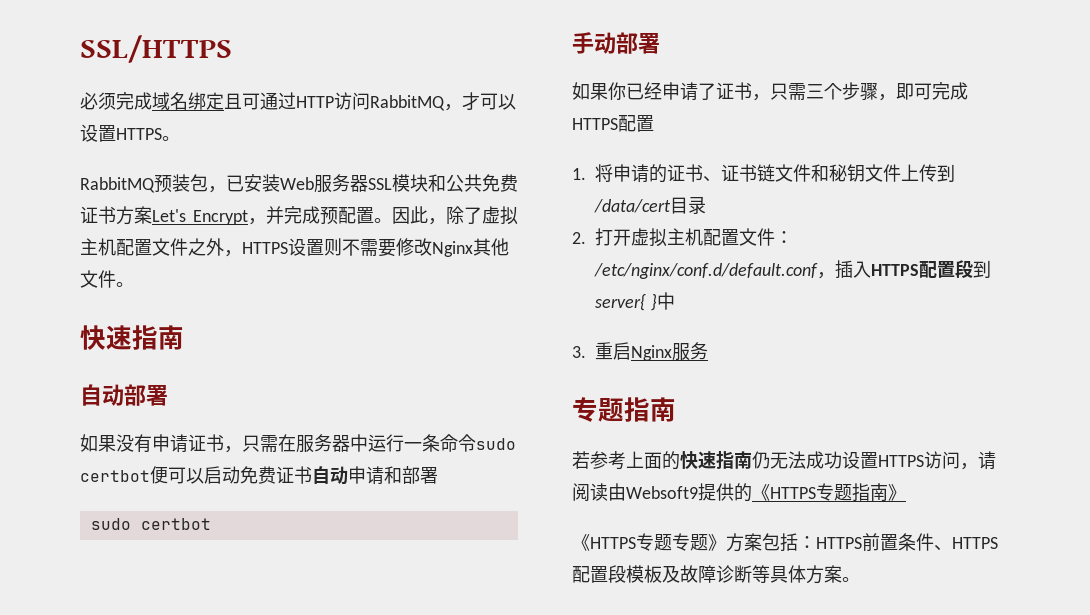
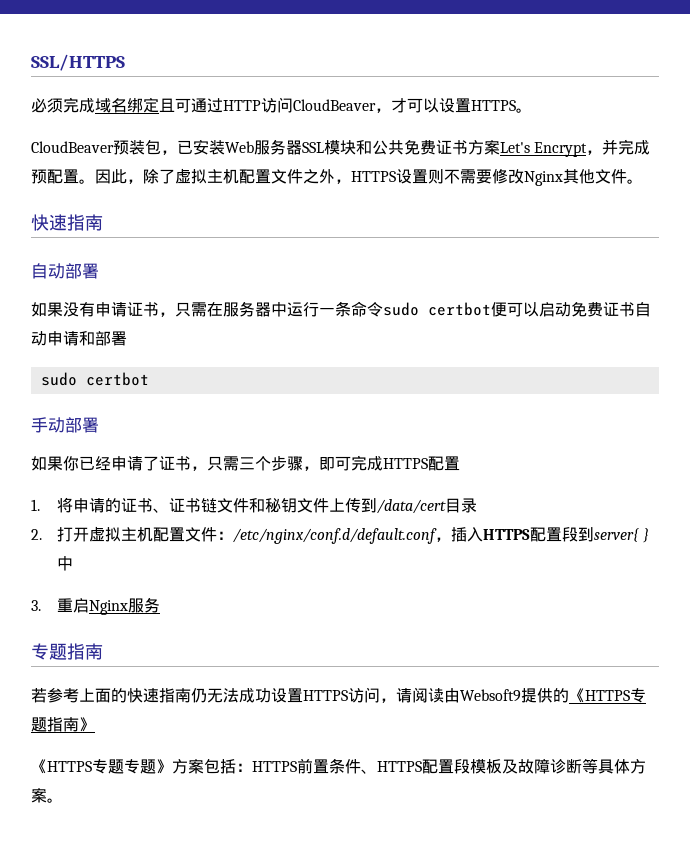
- 必须完成域名绑定且可通过HTTP访问RabbitMQ，才可以设置HTTPS。
+ 必须完成域名绑定且可通过HTTP访问CloudBeaver，才可以设置HTTPS。
- RabbitMQ预装包，已安装Web服务器SSL模块和公共免费证书方案Let's Encrypt，并完成预配置。
+ CloudBeaver预装包，已安装Web服务器SSL模块和公共免费证书方案Let's Encrypt，并完成预配置。

